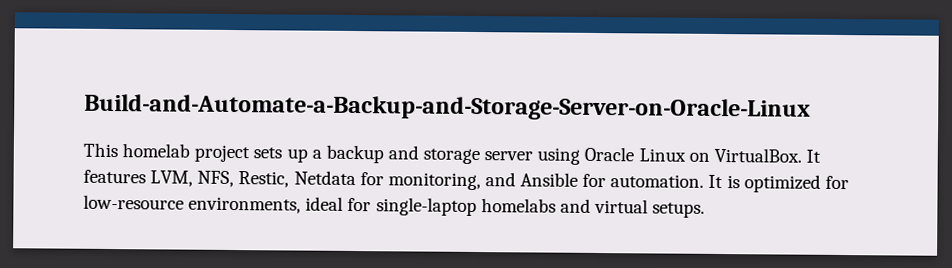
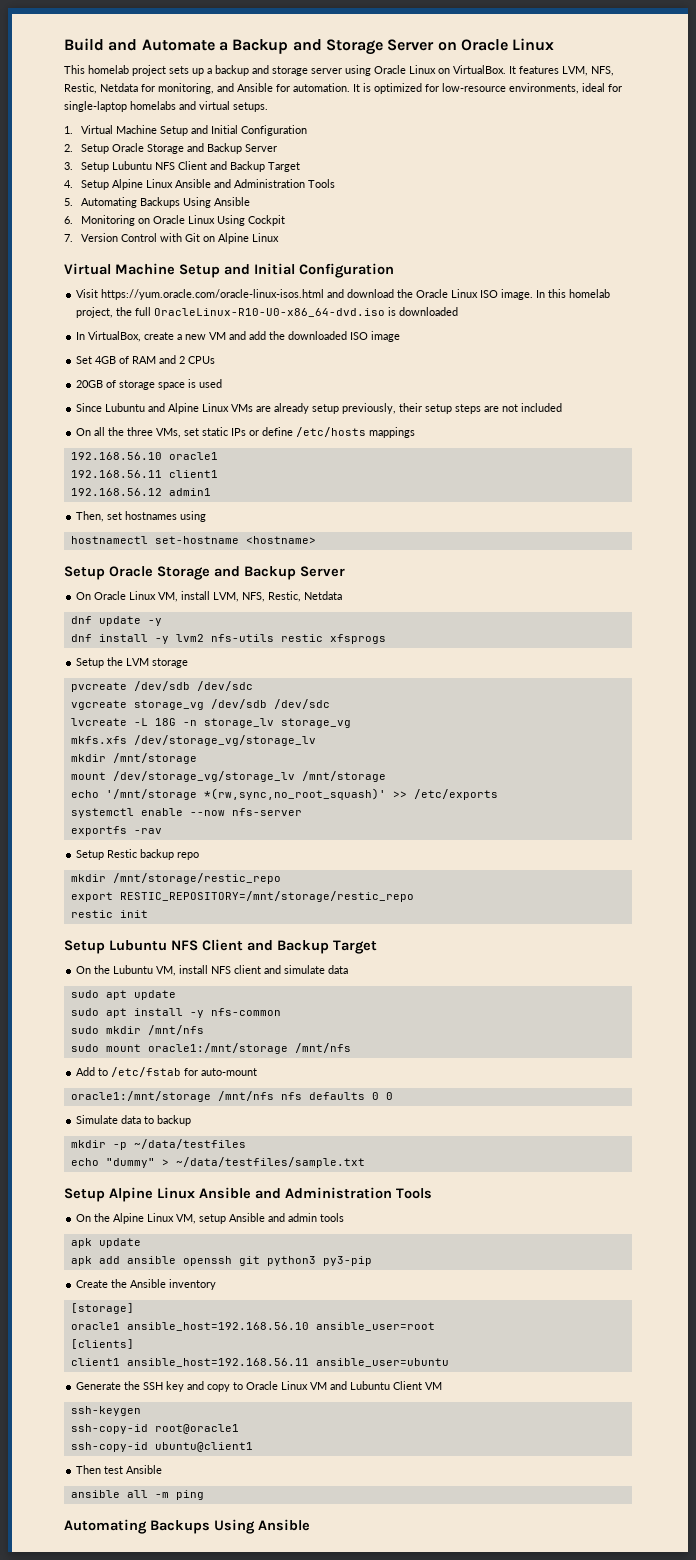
- Build-and-Automate-a-Backup-and-Storage-Server-on-Oracle-Linux
+ Build and Automate a Backup and Storage Server on Oracle Linux
+ 1. Virtual Machine Setup and Initial Configuration
+ 2. Setup Oracle Storage and Backup Server
+ 3. Setup Lubuntu NFS Client and Backup Target
+ 4. Setup Alpine Linux Ansible and Administration Tools
+ 5. Automating Backups Using Ansible
+ 6. Monitoring on Oracle Linux Using Cockpit
+ 7. Version Control with Git on Alpine Linux
+ Virtual Machine Setup and Initial Configuration
+ Visit https://yum.oracle.com/oracle-linux-isos.html and download the Oracle Linux ISO image. In this homelab project, the full OracleLinux-R10-U0-x86_64-dvd.iso is downloaded
+ In VirtualBox, create a new VM and add the downloaded ISO image
+ Set 4GB of RAM and 2 CPUs
+ 20GB of storage space is used
+ Since Lubuntu and Alpine Linux VMs are already setup previously, their setup steps are not included
+ On all the three VMs, set static IPs or define /etc/hosts mappings
+ 192.168.56.10 oracle1
+ 192.168.56.11 client1
+ 192.168.56.12 admin1
+ Then, set hostnames using
+ hostnamectl set-hostname <hostname>
+ Setup Oracle Storage and Backup Server
+ On Oracle Linux VM, install LVM, NFS, Restic, Netdata
+ dnf update -y
+ dnf install -y lvm2 nfs-utils restic xfsprogs
+ Setup the LVM storage
+ pvcreate /dev/sdb /dev/sdc
+ vgcreate storage_vg /dev/sdb /dev/sdc
+ lvcreate -L 18G -n storage_lv storage_vg
+ mkfs.xfs /dev/storage_vg/storage_lv
+ mkdir /mnt/storage
+ mount /dev/storage_vg/storage_lv /mnt/storage
+ echo '/mnt/storage *(rw,sync,no_root_squash)' >> /etc/exports
+ systemctl enable --now nfs-server
+ exportfs -rav
+ Setup Restic backup repo
+ mkdir /mnt/storage/restic_repo
+ export RESTIC_REPOSITORY=/mnt/storage/restic_repo
+ restic init
+ Setup Lubuntu NFS Client and Backup Target
+ On the Lubuntu VM, install NFS client and simulate data
+ sudo apt update
+ sudo apt install -y nfs-common
+ sudo mkdir /mnt/nfs
+ sudo mount oracle1:/mnt/storage /mnt/nfs
+ Add to /etc/fstab for auto-mount
+ oracle1:/mnt/storage /mnt/nfs nfs defaults 0 0
+ Simulate data to backup
+ mkdir -p ~/data/testfiles
+ echo "dummy" > ~/data/testfiles/sample.txt
+ Setup Alpine Linux Ansible and Administration Tools
+ On the Alpine Linux VM, setup Ansible and admin tools
+ apk update
+ apk add ansible openssh git python3 py3-pip
+ Create the Ansible inventory
+ [storage]
+ oracle1 ansible_host=192.168.56.10 ansible_user=root
+ [clients]
+ client1 ansible_host=192.168.56.11 ansible_user=ubuntu
+ Generate the SSH key and copy to Oracle Linux VM and Lubuntu Client VM
+ ssh-keygen
+ ssh-copy-id root@oracle1
+ ssh-copy-id ubuntu@client1
+ Then test Ansible
+ ansible all -m ping
+ Automating Backups Using Ansible

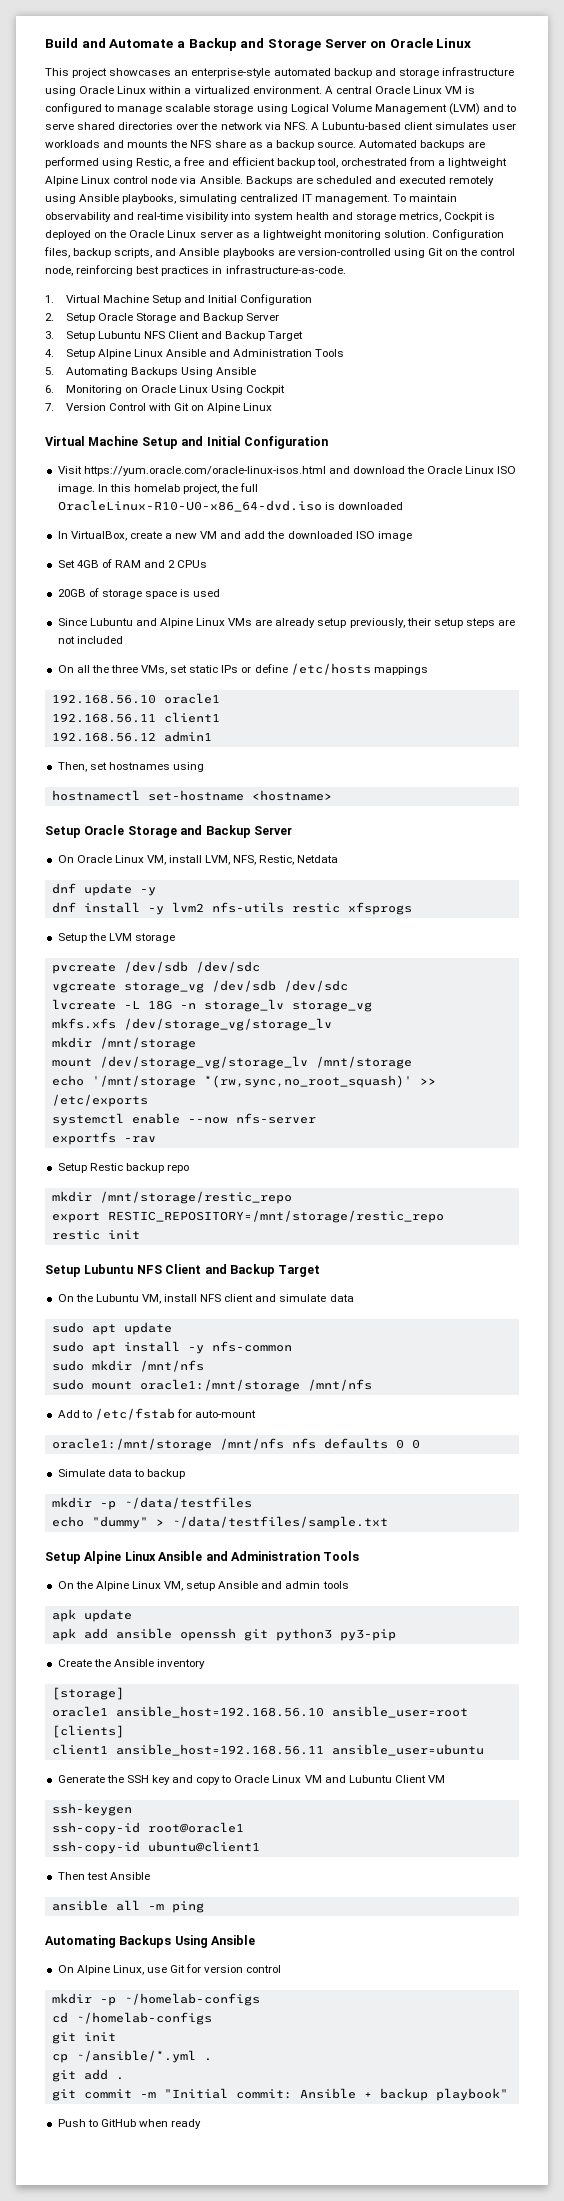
- This homelab project sets up a backup and storage server using Oracle Linux on VirtualBox. It features LVM, NFS, Restic, Netdata for monitoring, and Ansible for automation. It is optimized for low-resource environments, ideal for single-laptop homelabs and virtual setups.
+ This project showcases an enterprise-style automated backup and storage infrastructure using Oracle Linux within a virtualized environment. A central Oracle Linux VM is configured to manage scalable storage using Logical Volume Management (LVM) and to serve shared directories over the network via NFS. A Lubuntu-based client simulates user workloads and mounts the NFS share as a backup source. Automated backups are performed using Restic, a free and efficient backup tool, orchestrated from a lightweight Alpine Linux control node via Ansible. Backups are scheduled and executed remotely using Ansible playbooks, simulating centralized IT management. To maintain observability and real-time visibility into system health and storage metrics, Cockpit is deployed on the Oracle Linux server as a lightweight monitoring solution. Configuration files, backup scripts, and Ansible playbooks are version-controlled using Git on the control node, reinforcing best practices in infrastructure-as-code.
+ On Alpine Linux, use Git for version control
+ mkdir -p ~/homelab-configs
+ cd ~/homelab-configs
+ git init
+ cp ~/ansible/*.yml .
+ git add .
+ git commit -m "Initial commit: Ansible + backup playbook"
+ Push to GitHub when ready

